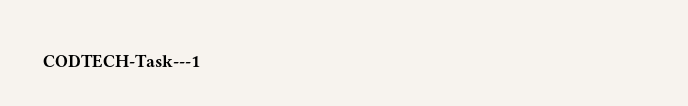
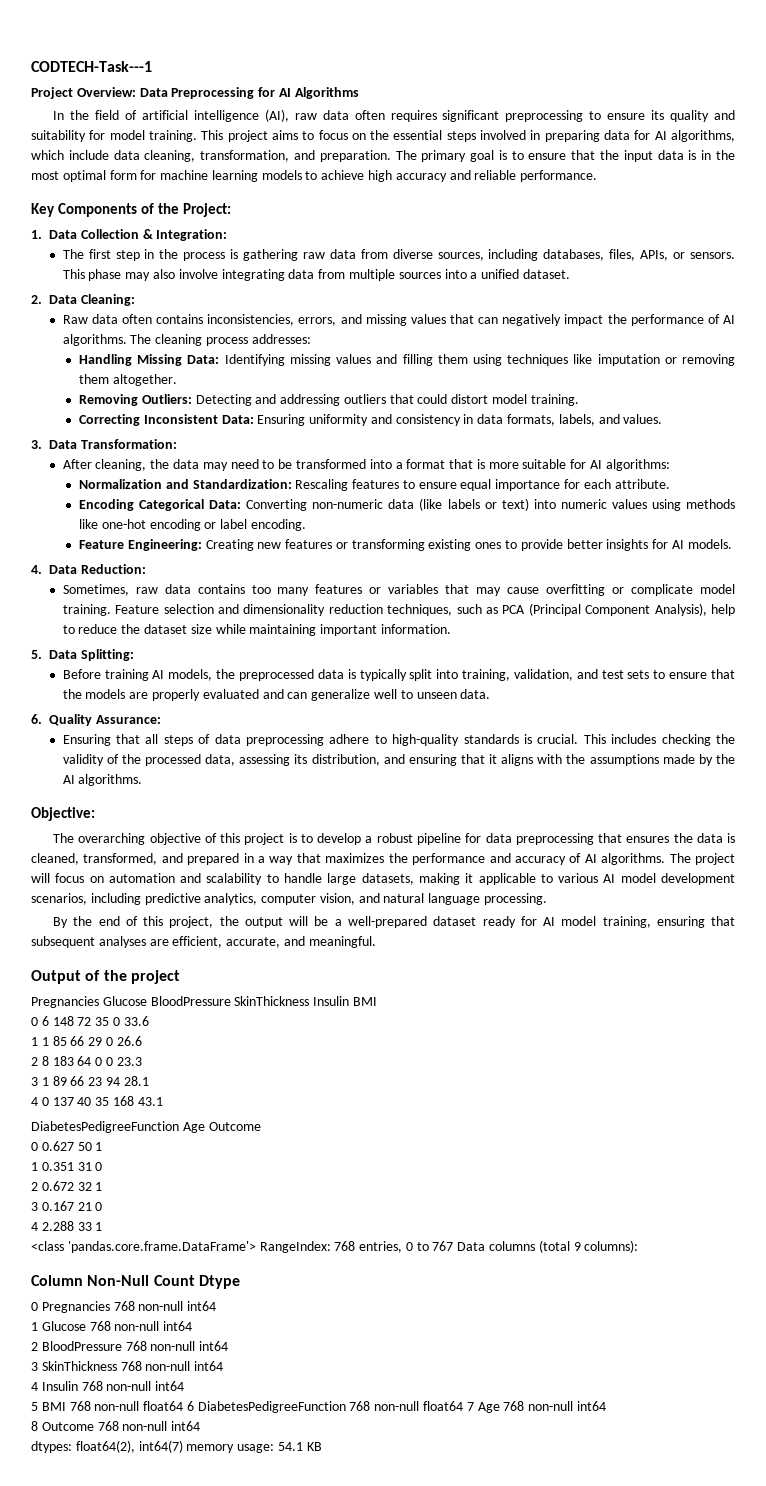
+ Project Overview: Data Preprocessing for AI Algorithms
+ In the field of artificial intelligence (AI), raw data often requires significant preprocessing to ensure its quality and suitability for model training. This project aims to focus on the essential steps involved in preparing data for AI algorithms, which include data cleaning, transformation, and preparation. The primary goal is to ensure that the input data is in the most optimal form for machine learning models to achieve high accuracy and reliable performance.
+ Key Components of the Project:
+ 1. Data Collection & Integration:
+ The first step in the process is gathering raw data from diverse sources, including databases, files, APIs, or sensors. This phase may also involve integrating data from multiple sources into a unified dataset.
+ 2. Data Cleaning:
+ Raw data often contains inconsistencies, errors, and missing values that can negatively impact the performance of AI algorithms. The cleaning process addresses:
+ Handling Missing Data: Identifying missing values and filling them using techniques like imputation or removing them altogether.
+ Removing Outliers: Detecting and addressing outliers that could distort model training.
+ Correcting Inconsistent Data: Ensuring uniformity and consistency in data formats, labels, and values.
+ 3. Data Transformation:
+ After cleaning, the data may need to be transformed into a format that is more suitable for AI algorithms:
+ Normalization and Standardization: Rescaling features to ensure equal importance for each attribute.
+ Encoding Categorical Data: Converting non-numeric data (like labels or text) into numeric values using methods like one-hot encoding or label encoding.
+ Feature Engineering: Creating new features or transforming existing ones to provide better insights for AI models.
+ 4. Data Reduction:
+ Sometimes, raw data contains too many features or variables that may cause overfitting or complicate model training. Feature selection and dimensionality reduction techniques, such as PCA (Principal Component Analysis), help to reduce the dataset size while maintaining important information.
+ 5. Data Splitting:
+ Before training AI models, the preprocessed data is typically split into training, validation, and test sets to ensure that the models are properly evaluated and can generalize well to unseen data.
+ 6. Quality Assurance:
+ Ensuring that all steps of data preprocessing adhere to high-quality standards is crucial. This includes checking the validity of the processed data, assessing its distribution, and ensuring that it aligns with the assumptions made by the AI algorithms.
+ Objective:
+ The overarching objective of this project is to develop a robust pipeline for data preprocessing that ensures the data is cleaned, transformed, and prepared in a way that maximizes the performance and accuracy of AI algorithms. The project will focus on automation and scalability to handle large datasets, making it applicable to various AI model development scenarios, including predictive analytics, computer vision, and natural language processing.
+ By the end of this project, the output will be a well-prepared dataset ready for AI model training, ensuring that subsequent analyses are efficient, accurate, and meaningful.
+ Output of the project
+ Pregnancies Glucose BloodPressure SkinThickness Insulin BMI
+ 0 6 148 72 35 0 33.6
+ 1 1 85 66 29 0 26.6
+ 2 8 183 64 0 0 23.3
+ 3 1 89 66 23 94 28.1
+ 4 0 137 40 35 168 43.1
+ DiabetesPedigreeFunction Age Outcome
+ 0 0.627 50 1
+ 1 0.351 31 0
+ 2 0.672 32 1
+ 3 0.167 21 0
+ 4 2.288 33 1
+ <class 'pandas.core.frame.DataFrame'> RangeIndex: 768 entries, 0 to 767 Data columns (total 9 columns):
+ Column Non-Null Count Dtype
+ 0 Pregnancies 768 non-null int64
+ 1 Glucose 768 non-null int64
+ 2 BloodPressure 768 non-null int64
+ 3 SkinThickness 768 non-null int64
+ 4 Insulin 768 non-null int64
+ 5 BMI 768 non-null float64 6 DiabetesPedigreeFunction 768 non-null float64 7 Age 768 non-null int64
+ 8 Outcome 768 non-null int64
+ dtypes: float64(2), int64(7) memory usage: 54.1 KB

